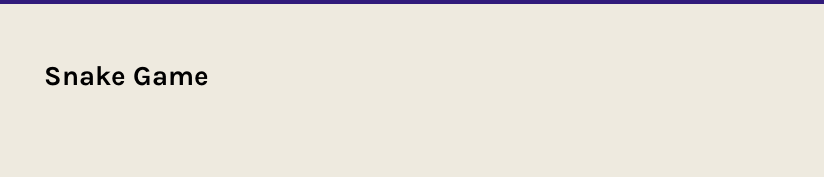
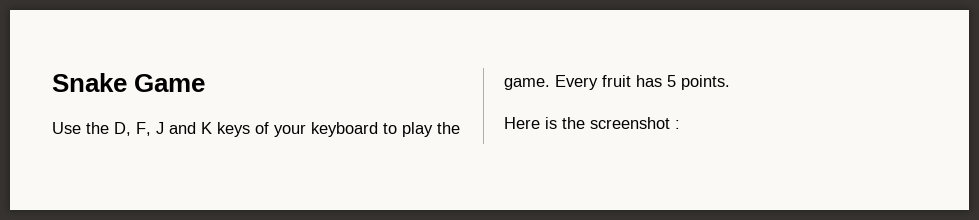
+ Use the D, F, J and K keys of your keyboard to play the game. Every fruit has 5 points.
+ Here is the screenshot :

